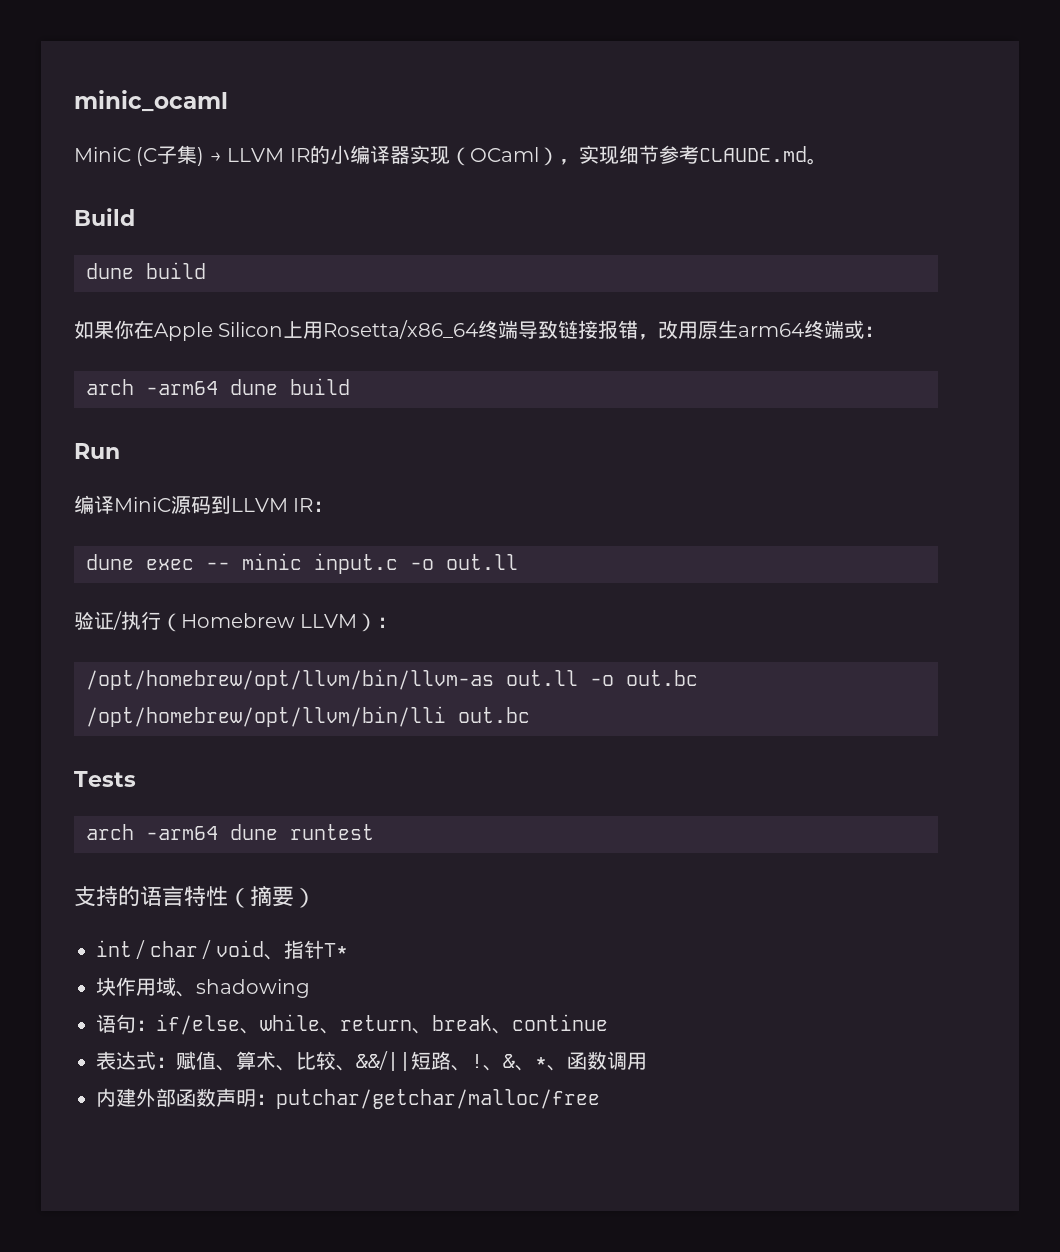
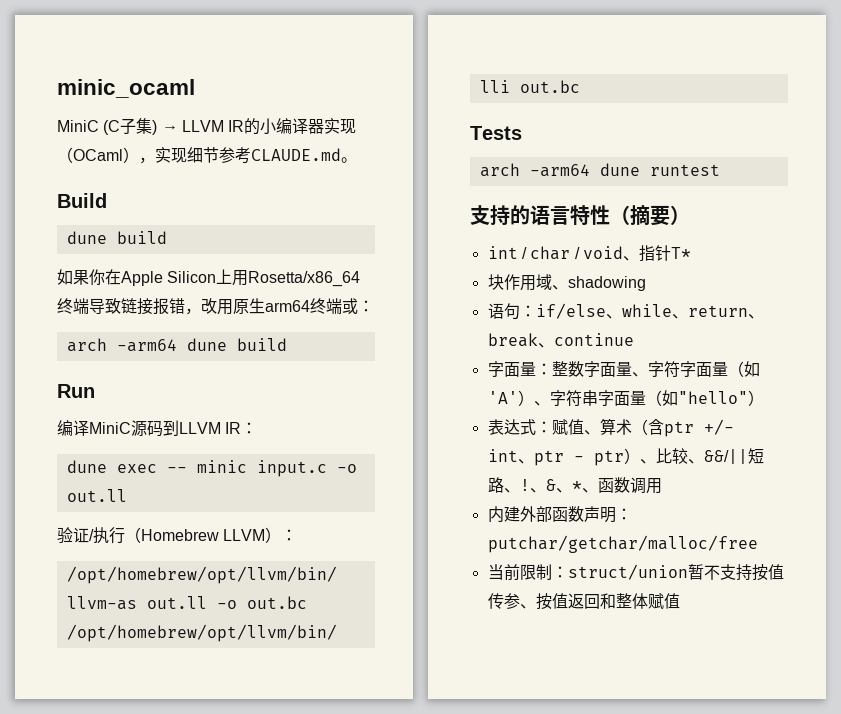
+ 字面量：整数字面量、字符字面量（如'A'）、字符串字面量（如"hello"）
- 表达式：赋值、算术、比较、&&/||短路、!
+ 表达式：赋值、算术（含ptr +/- int、ptr - ptr）、比较、&&/||短路、!
+ 当前限制：struct/union暂不支持按值传参、按值返回和整体赋值

